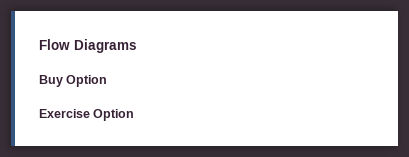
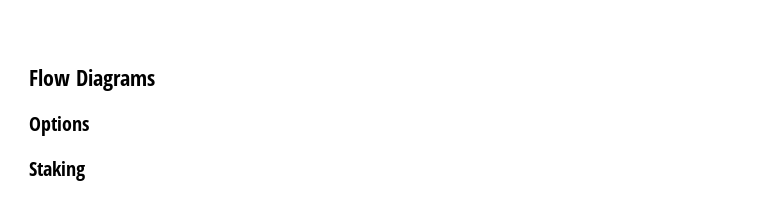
- Buy Option
- Exercise Option
+ Options
+ Staking

